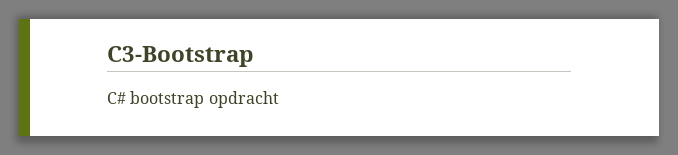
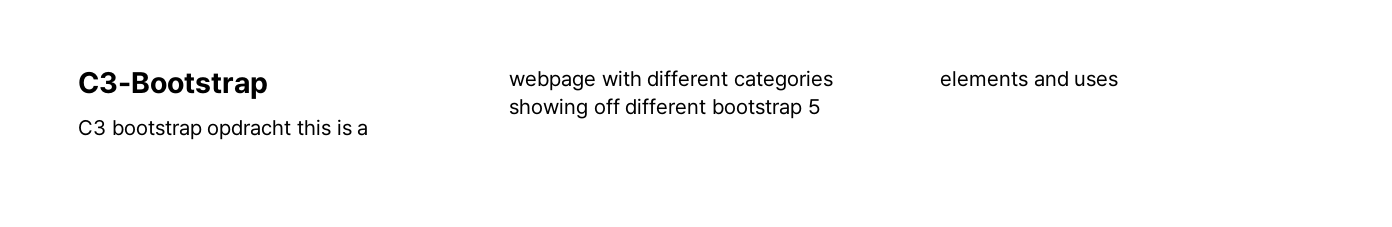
- C# bootstrap opdracht
+ C3 bootstrap opdracht this is a webpage with different categories showing off different bootstrap 5 elements and uses

